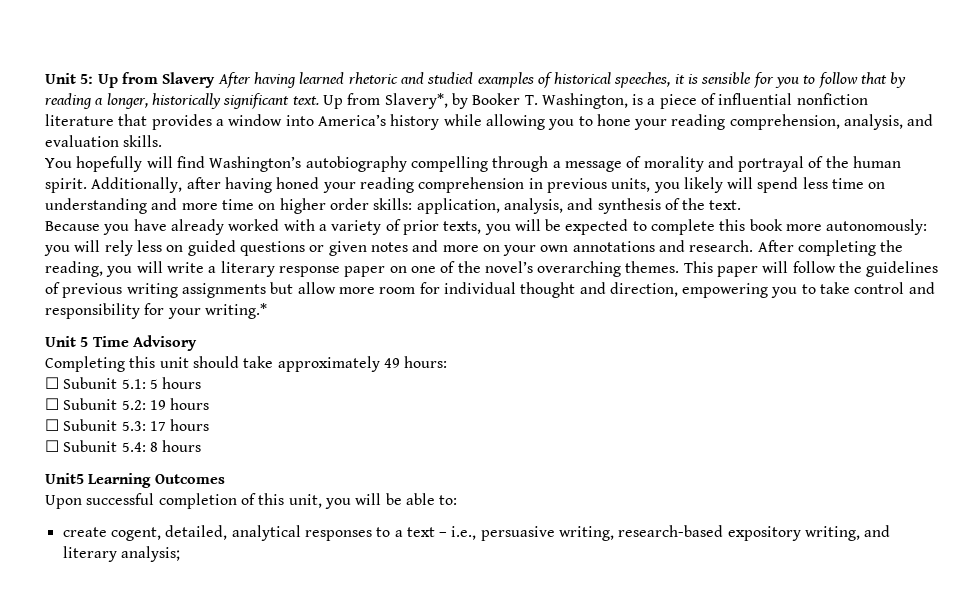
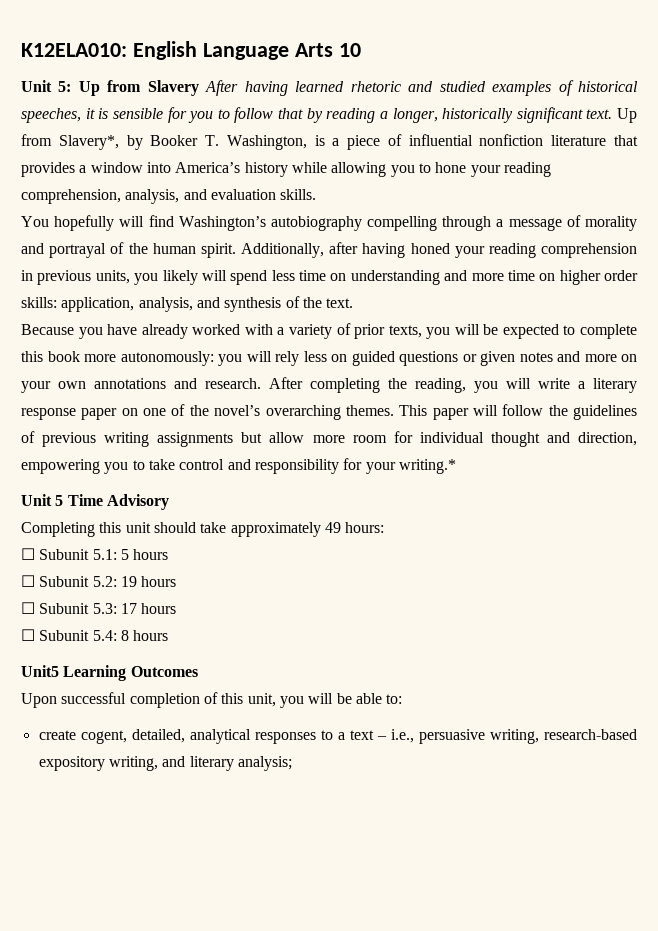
+ K12ELA010: English Language Arts 10

